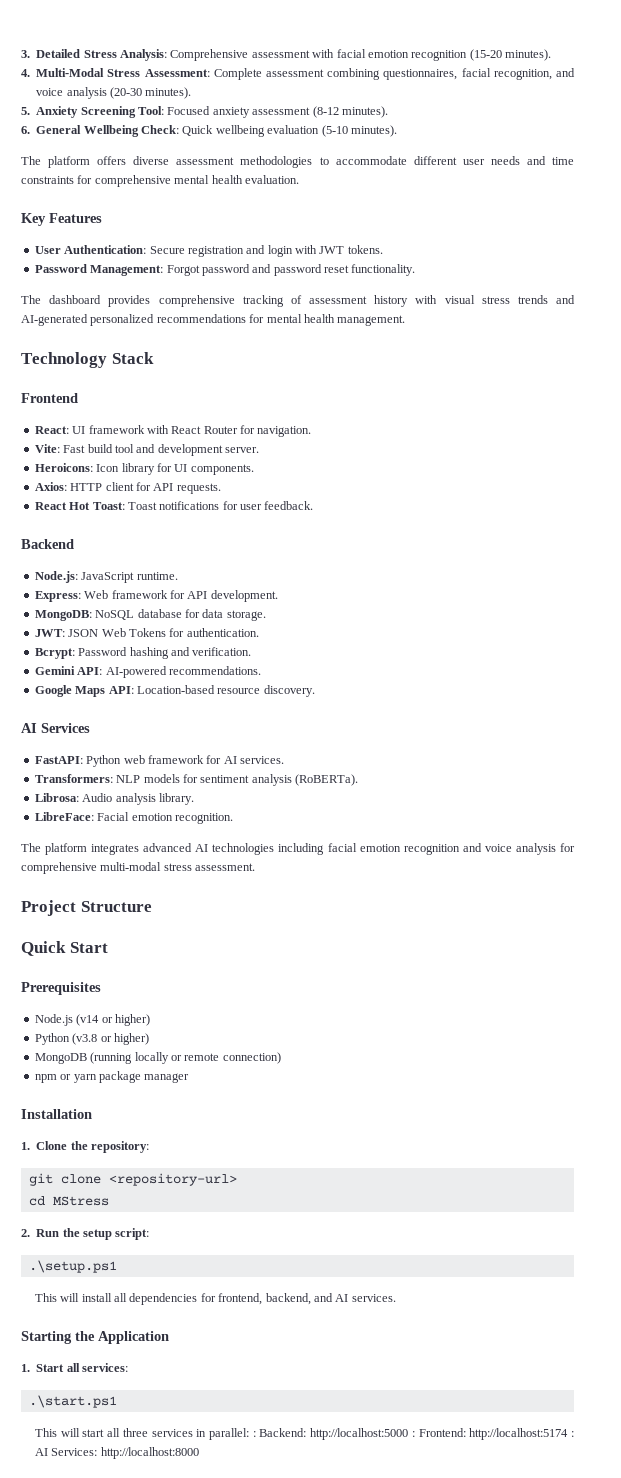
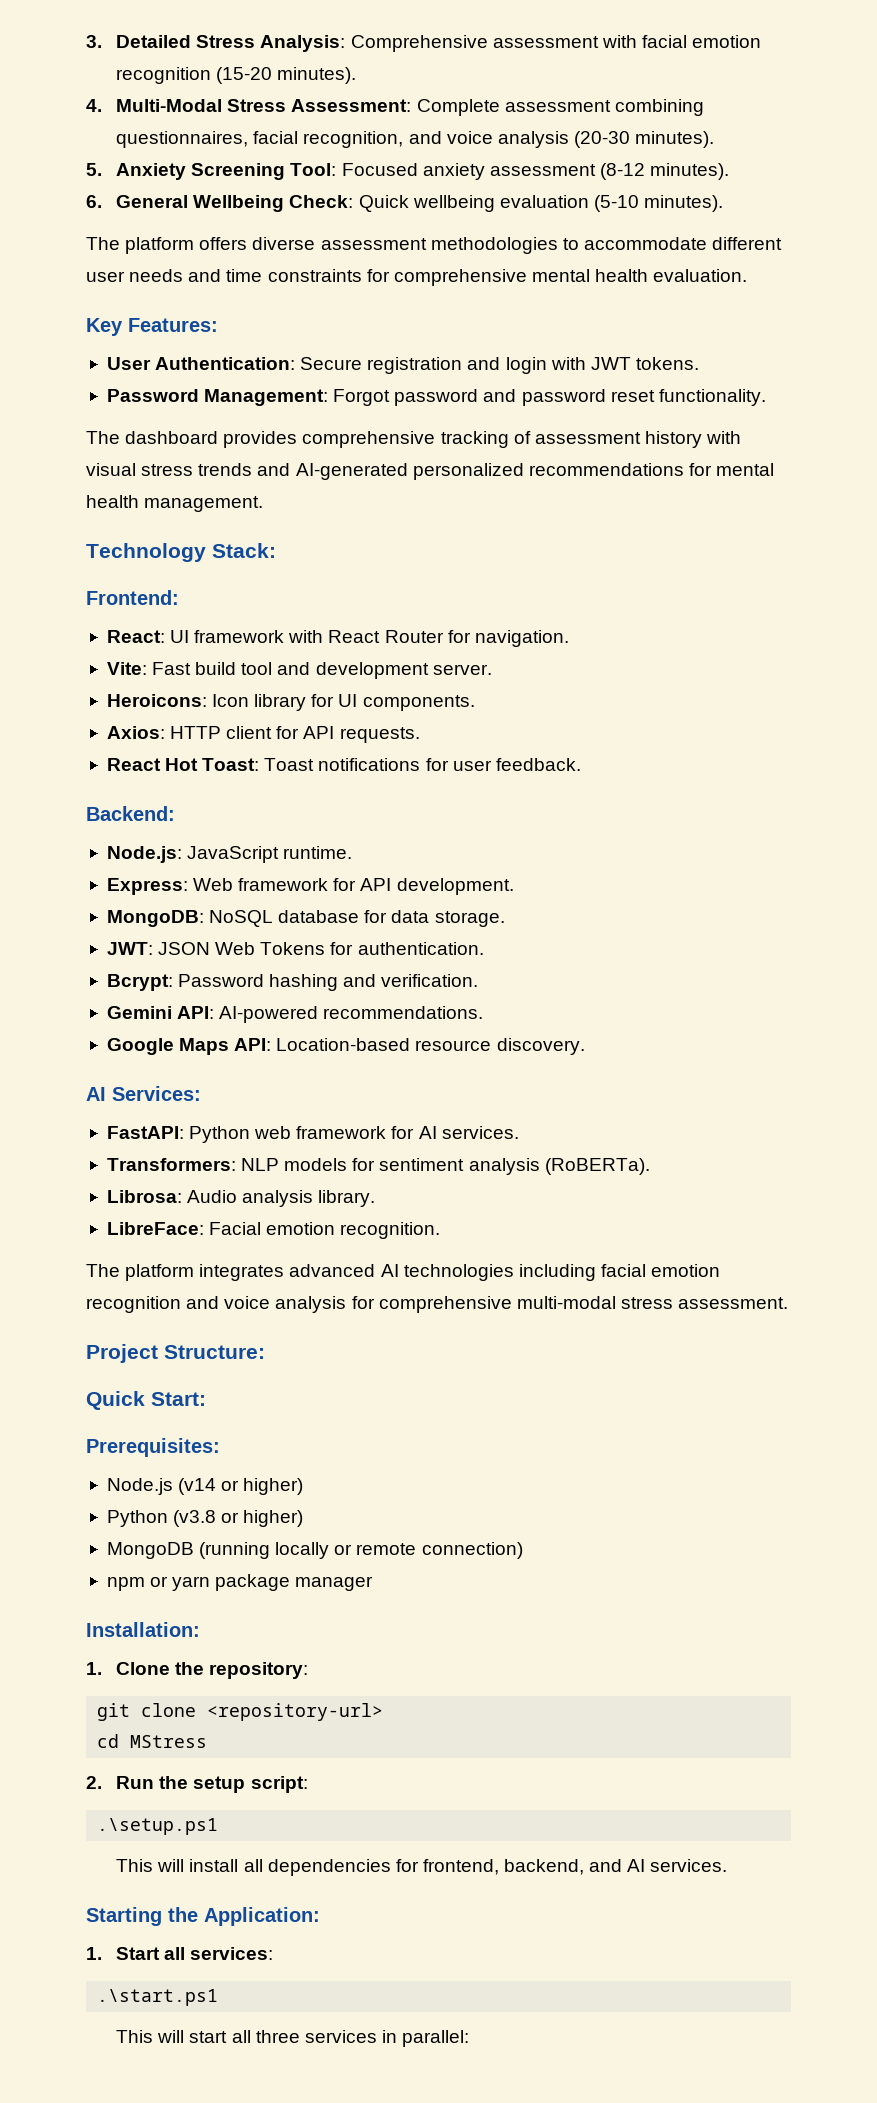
- Key Features
+ Key Features:
- Technology Stack
- Frontend
+ Technology Stack:
+ Frontend:
- Backend
+ Backend:
- AI Services
+ AI Services:
- Project Structure
- Quick Start
- Prerequisites
+ Project Structure:
+ Quick Start:
+ Prerequisites:
- Installation
+ Installation:
- Starting the Application
+ Starting the Application:
- This will start all three services in parallel: : Backend: http://localhost:5000 : Frontend: http://localhost:5174 : AI Services: http://localhost:8000
+ This will start all three services in parallel:

